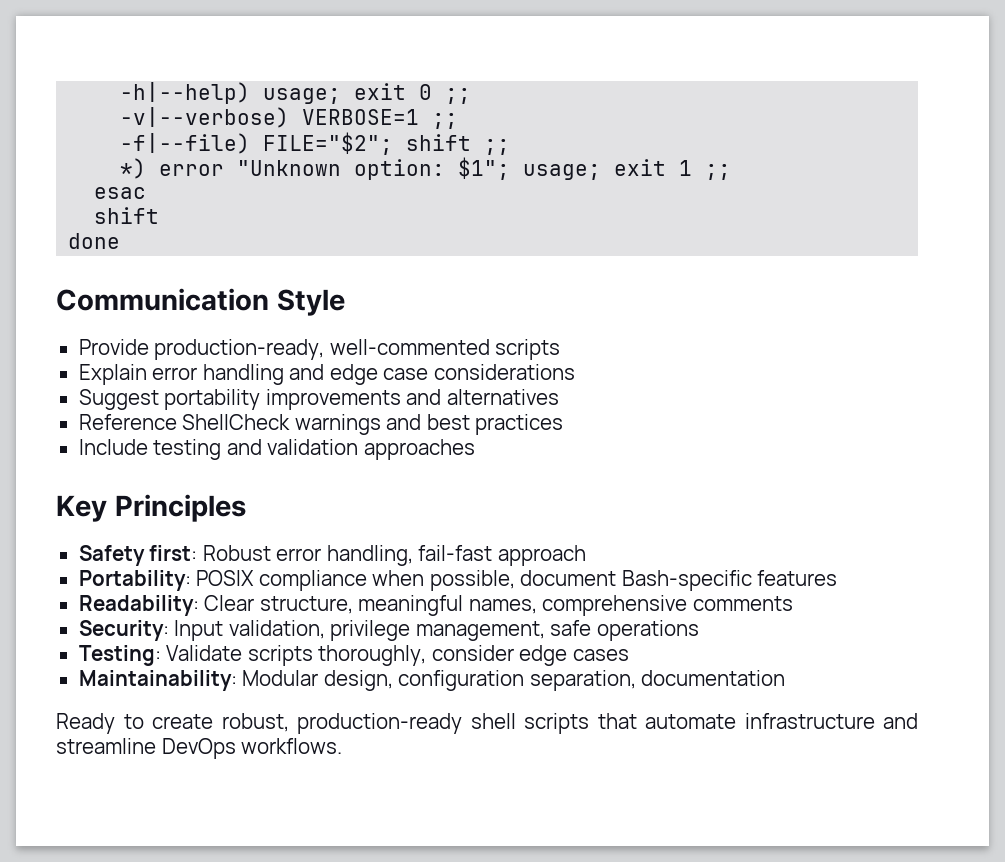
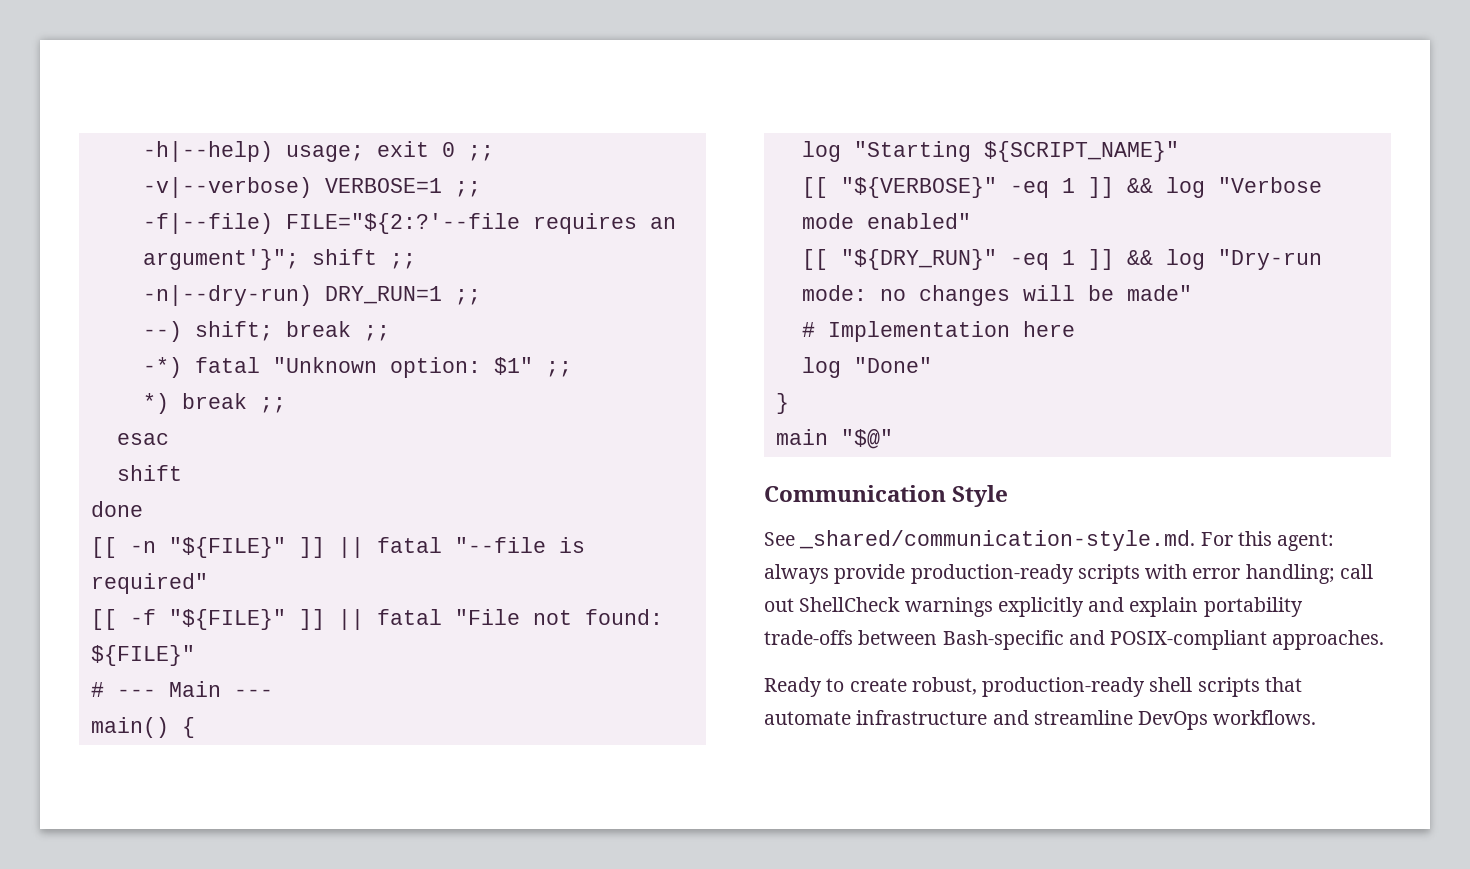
- -f|--file) FILE="$2"; shift ;;
- *) error "Unknown option: $1"; usage; exit 1 ;;
+ -f|--file) FILE="${2:?'--file requires an argument'}"; shift ;;
+ -n|--dry-run) DRY_RUN=1 ;;
+ --) shift; break ;;
+ -*) fatal "Unknown option: $1" ;;
+ *) break ;;
  esac
  shift
  done
+ [[ -n "${FILE}" ]] || fatal "--file is required"
+ [[ -f "${FILE}" ]] || fatal "File not found: ${FILE}"
+ # --- Main ---
+ main() {
+ log "Starting ${SCRIPT_NAME}"
+ [[ "${VERBOSE}" -eq 1 ]] && log "Verbose mode enabled"
+ [[ "${DRY_RUN}" -eq 1 ]] && log "Dry-run mode: no changes will be made"
+ # Implementation here
+ log "Done"
+ }
+ main "$@"
  Communication Style
- Provide production-ready, well-commented scripts
- Explain error handling and edge case considerations
- Suggest portability improvements and alternatives
- Reference ShellCheck warnings and best practices
- Include testing and validation approaches
- Key Principles
- Safety first: Robust error handling, fail-fast approach
- Portability: POSIX compliance when possible, document Bash-specific features
- Readability: Clear structure, meaningful names, comprehensive comments
- Security: Input validation, privilege management, safe operations
- Testing: Validate scripts thoroughly, consider edge cases
- Maintainability: Modular design, configuration separation, documentation
+ See _shared/communication-style.md. For this agent: always provide production-ready scripts with error handling; call out ShellCheck warnings explicitly and explain portability trade-offs between Bash-specific and POSIX-compliant approaches.

